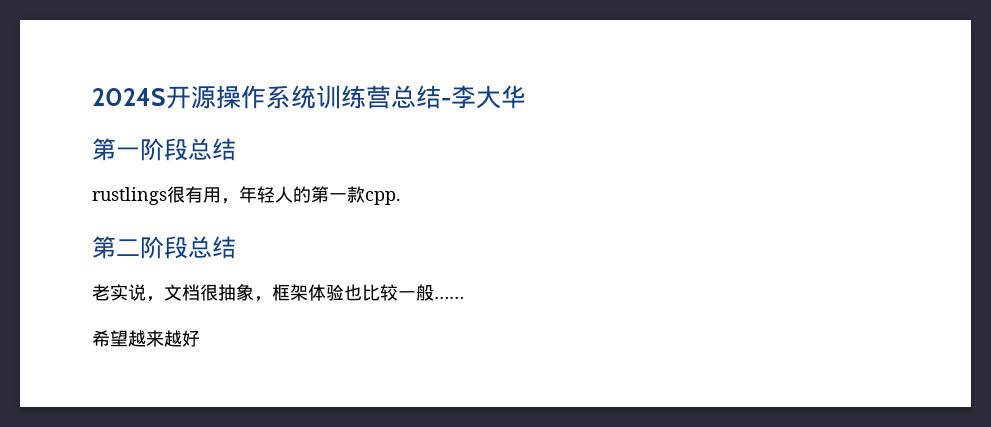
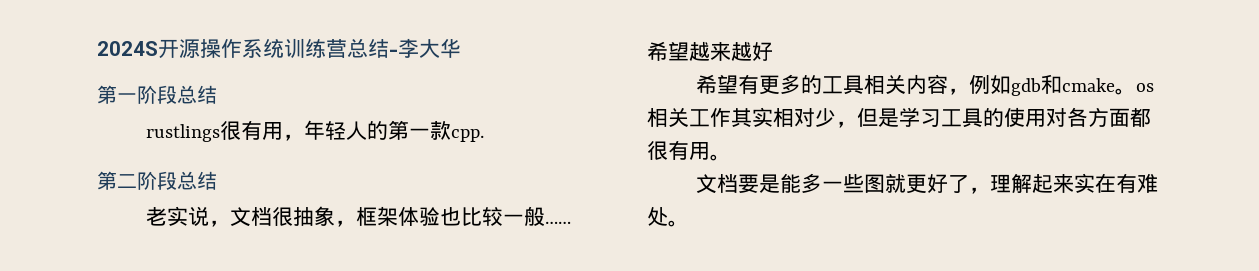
+ 希望有更多的工具相关内容，例如gdb和cmake。os相关工作其实相对少，但是学习工具的使用对各方面都很有用。
+ 文档要是能多一些图就更好了，理解起来实在有难处。

